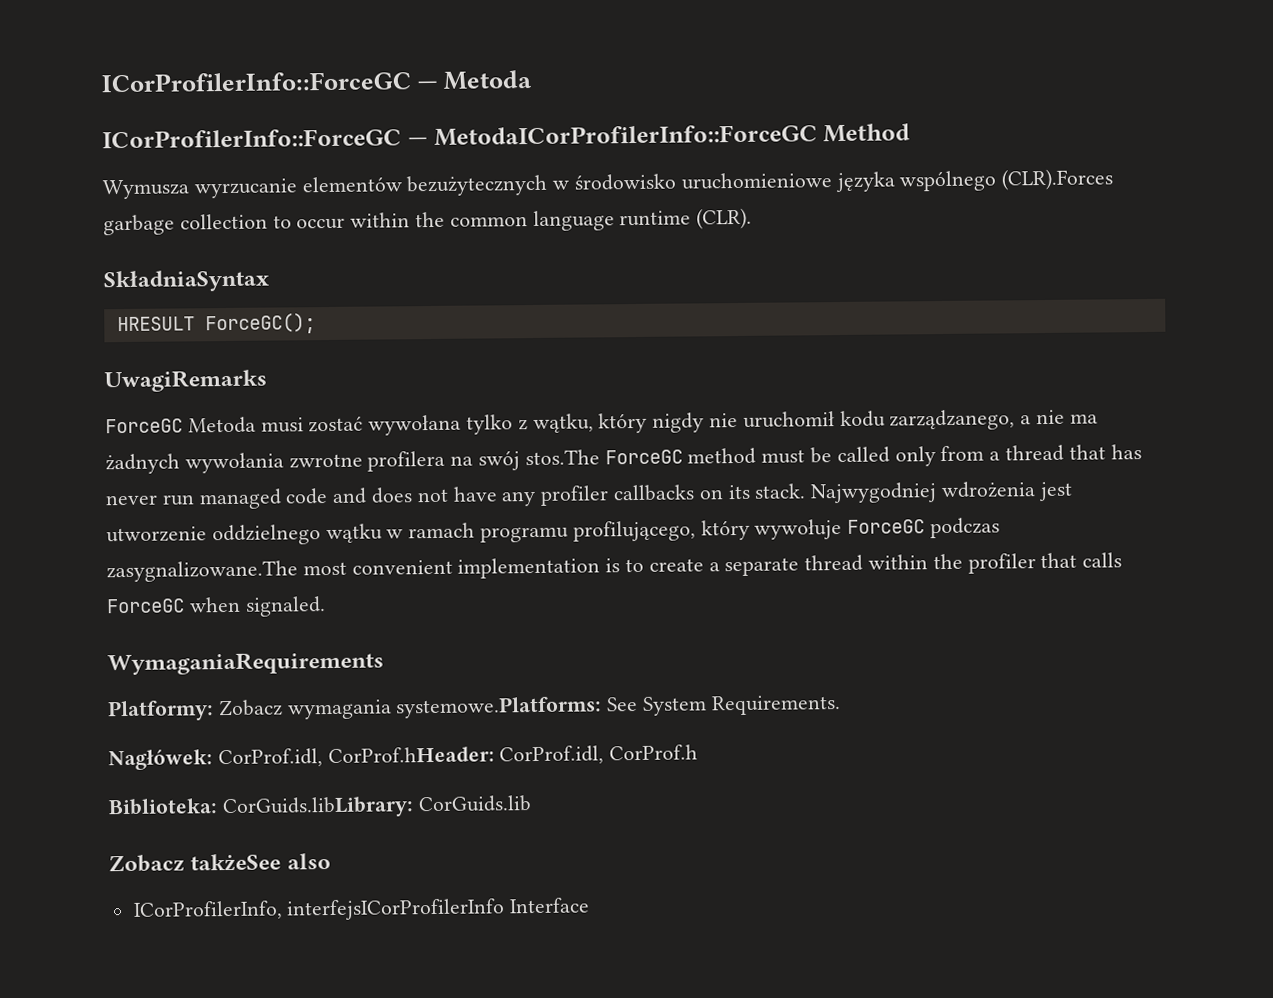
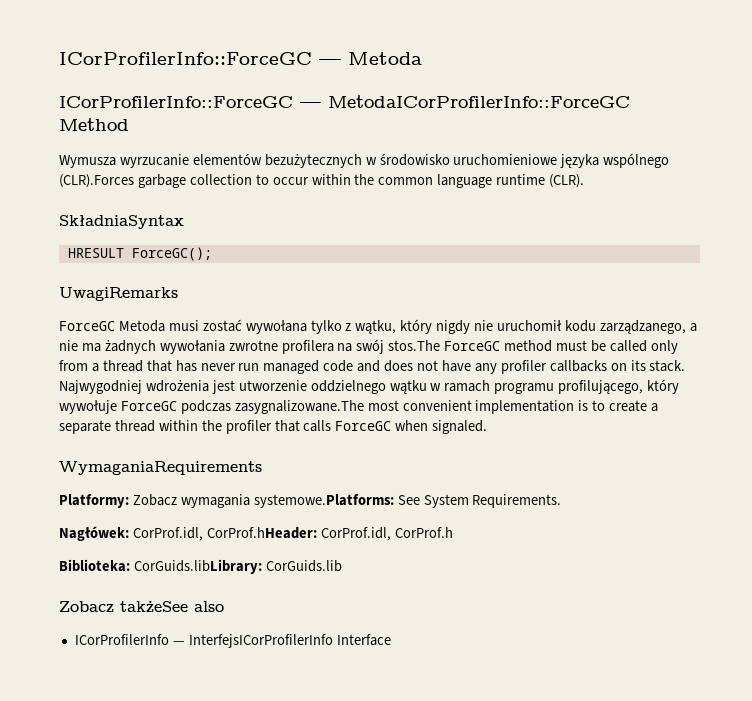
- ICorProfilerInfo, interfejsICorProfilerInfo Interface
+ ICorProfilerInfo — InterfejsICorProfilerInfo Interface

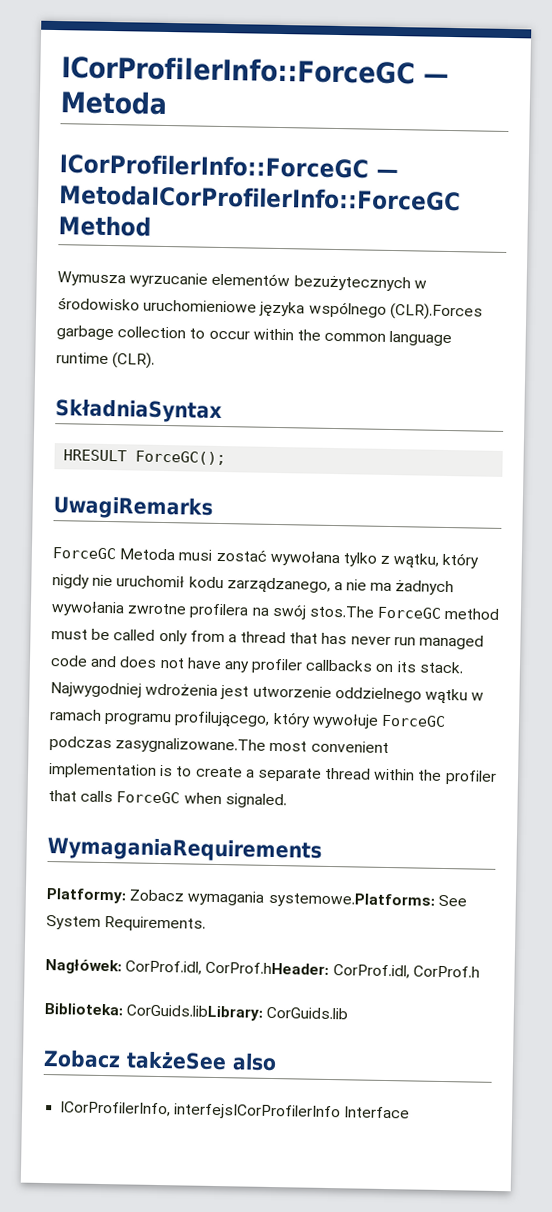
- ICorProfilerInfo — InterfejsICorProfilerInfo Interface
+ ICorProfilerInfo, interfejsICorProfilerInfo Interface

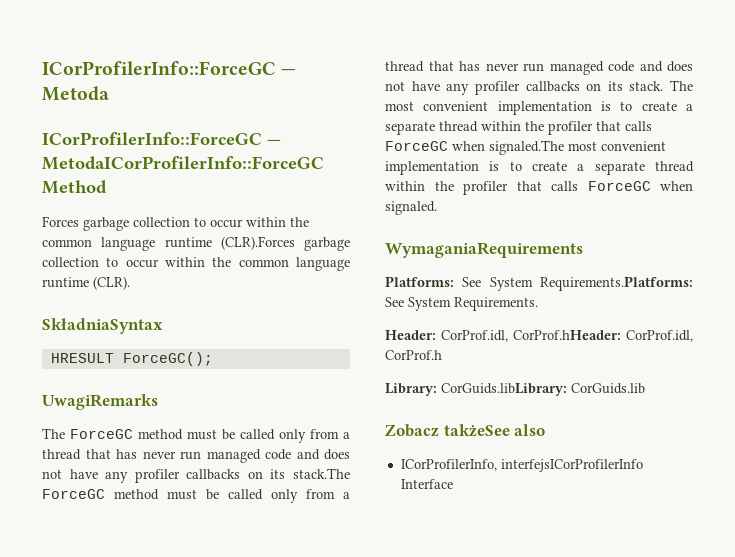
- Wymusza wyrzucanie elementów bezużytecznych w środowisko uruchomieniowe języka wspólnego (CLR).Forces garbage collection to occur within the common language runtime (CLR).
+ Forces garbage collection to occur within the common language runtime (CLR).Forces garbage collection to occur within the common language runtime (CLR).
- ForceGC Metoda musi zostać wywołana tylko z wątku, który nigdy nie uruchomił kodu zarządzanego, a nie ma żadnych wywołania zwrotne profilera na swój stos.The ForceGC method must be called only from a thread that has never run managed code and does not have any profiler callbacks on its stack.
+ The ForceGC method must be called only from a thread that has never run managed code and does not have any profiler callbacks on its stack.The ForceGC method must be called only from a thread that has never run managed code and does not have any profiler callbacks on its stack.
- Najwygodniej wdrożenia jest utworzenie oddzielnego wątku w ramach programu profilującego, który wywołuje ForceGC podczas zasygnalizowane.The most convenient implementation is to create a separate thread within the profiler that calls ForceGC when signaled.
+ The most convenient implementation is to create a separate thread within the profiler that calls ForceGC when signaled.The most convenient implementation is to create a separate thread within the profiler that calls ForceGC when signaled.
- Platformy: Zobacz wymagania systemowe.Platforms: See System Requirements.
+ Platforms: See System Requirements.Platforms: See System Requirements.
- Nagłówek: CorProf.idl, CorProf.hHeader: CorProf.idl, CorProf.h
+ Header: CorProf.idl, CorProf.hHeader: CorProf.idl, CorProf.h
- Biblioteka: CorGuids.libLibrary: CorGuids.lib
+ Library: CorGuids.libLibrary: CorGuids.lib

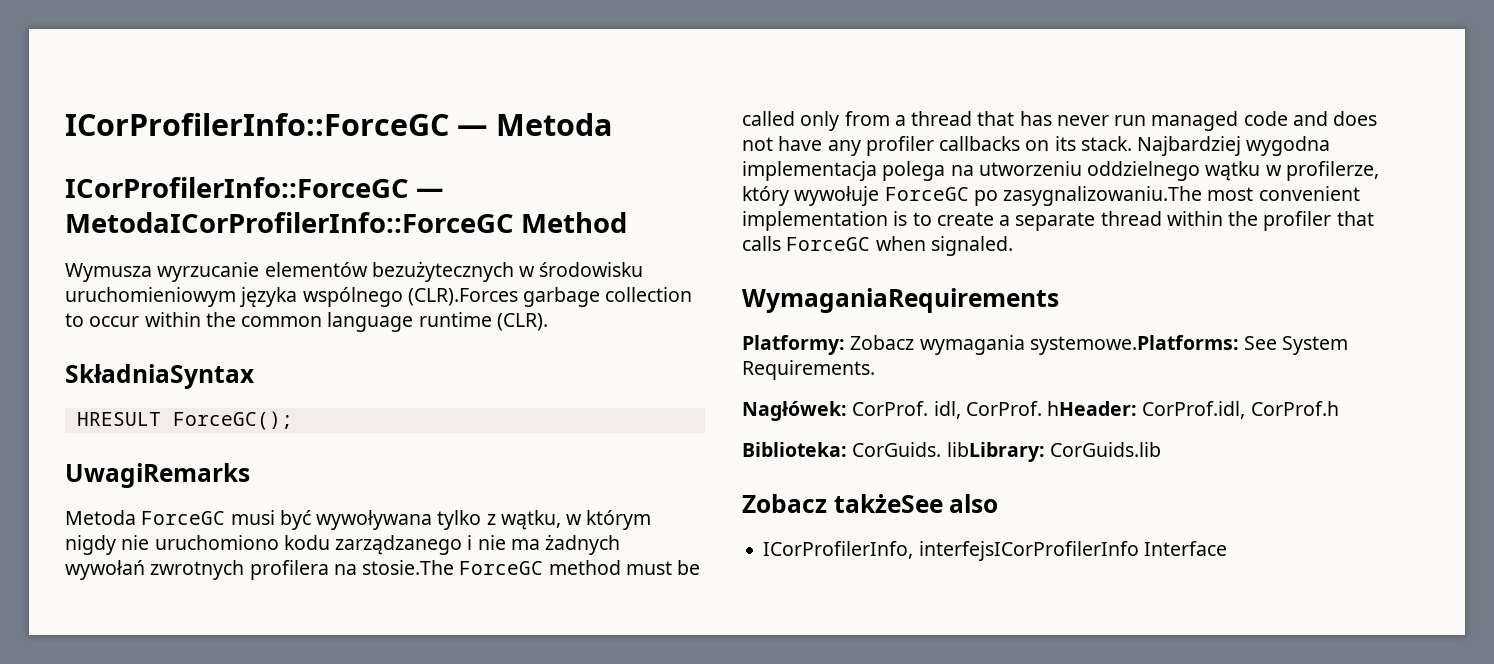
- Forces garbage collection to occur within the common language runtime (CLR).Forces garbage collection to occur within the common language runtime (CLR).
+ Wymusza wyrzucanie elementów bezużytecznych w środowisku uruchomieniowym języka wspólnego (CLR).Forces garbage collection to occur within the common language runtime (CLR).
- The ForceGC method must be called only from a thread that has never run managed code and does not have any profiler callbacks on its stack.The ForceGC method must be called only from a thread that has never run managed code and does not have any profiler callbacks on its stack.
+ Metoda ForceGC musi być wywoływana tylko z wątku, w którym nigdy nie uruchomiono kodu zarządzanego i nie ma żadnych wywołań zwrotnych profilera na stosie.The ForceGC method must be called only from a thread that has never run managed code and does not have any profiler callbacks on its stack.
- The most convenient implementation is to create a separate thread within the profiler that calls ForceGC when signaled.The most convenient implementation is to create a separate thread within the profiler that calls ForceGC when signaled.
+ Najbardziej wygodna implementacja polega na utworzeniu oddzielnego wątku w profilerze, który wywołuje ForceGC po zasygnalizowaniu.The most convenient implementation is to create a separate thread within the profiler that calls ForceGC when signaled.
- Platforms: See System Requirements.Platforms: See System Requirements.
+ Platformy: Zobacz wymagania systemowe.Platforms: See System Requirements.
- Header: CorProf.idl, CorProf.hHeader: CorProf.idl, CorProf.h
+ Nagłówek: CorProf. idl, CorProf. hHeader: CorProf.idl, CorProf.h
- Library: CorGuids.libLibrary: CorGuids.lib
+ Biblioteka: CorGuids. libLibrary: CorGuids.lib

